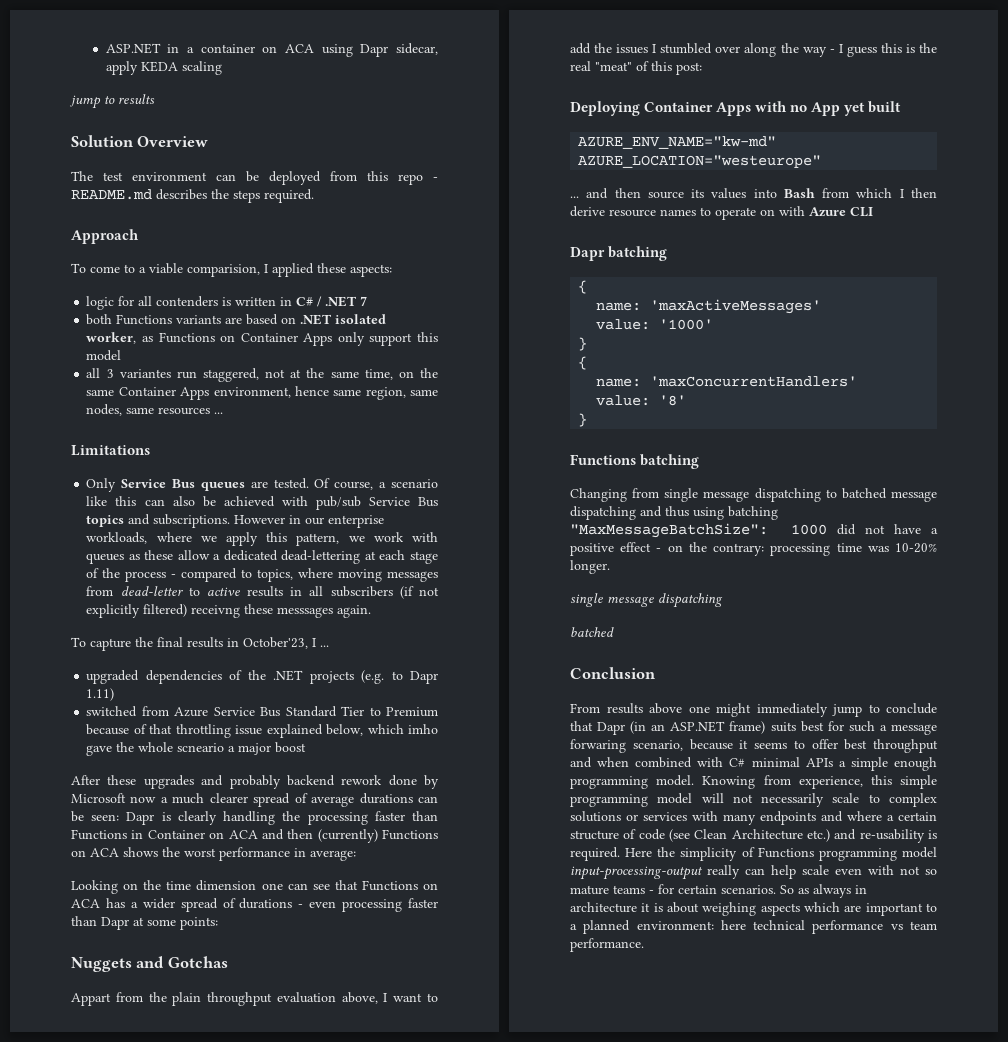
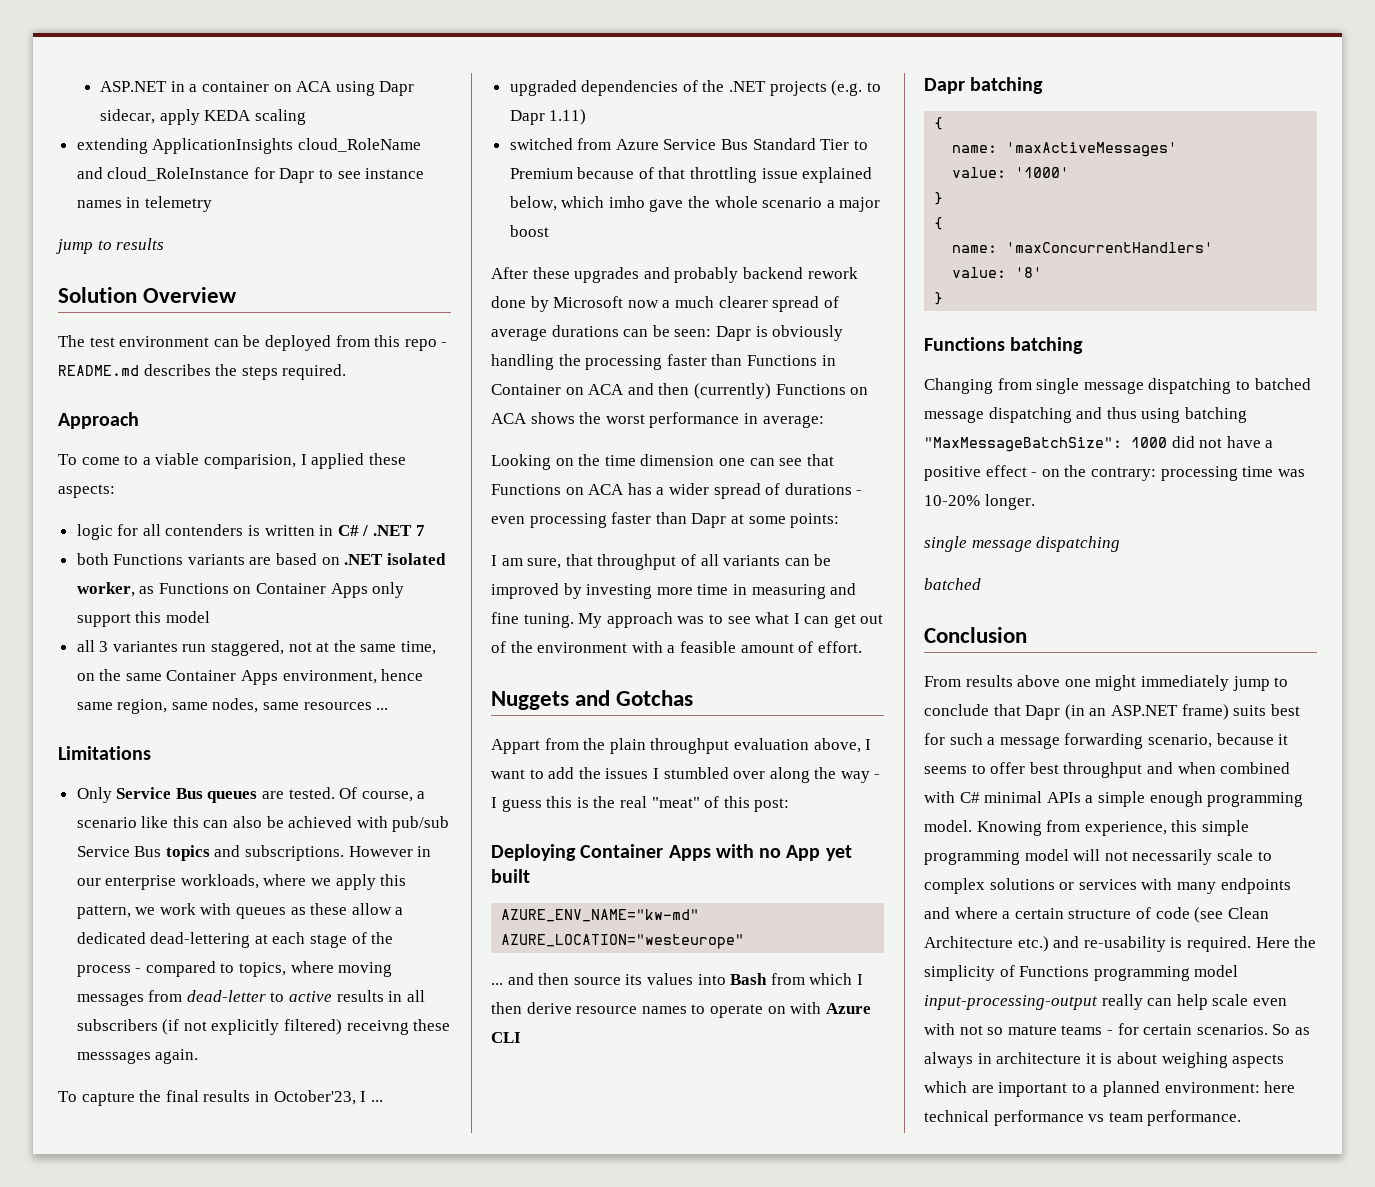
+ extending ApplicationInsights cloud_RoleName and cloud_RoleInstance for Dapr to see instance names in telemetry
- switched from Azure Service Bus Standard Tier to Premium because of that throttling issue explained below, which imho gave the whole scneario a major boost
+ switched from Azure Service Bus Standard Tier to Premium because of that throttling issue explained below, which imho gave the whole scenario a major boost
- After these upgrades and probably backend rework done by Microsoft now a much clearer spread of average durations can be seen: Dapr is clearly handling the processing faster than Functions in Container on ACA and then (currently) Functions on ACA shows the worst performance in average:
+ After these upgrades and probably backend rework done by Microsoft now a much clearer spread of average durations can be seen: Dapr is obviously handling the processing faster than Functions in Container on ACA and then (currently) Functions on ACA shows the worst performance in average:
+ I am sure, that throughput of all variants can be improved by investing more time in measuring and fine tuning. My approach was to see what I can get out of the environment with a feasible amount of effort.
- From results above one might immediately jump to conclude that Dapr (in an ASP.NET frame) suits best for such a message forwaring scenario, because it seems to offer best throughput and when combined with C# minimal APIs a simple enough programming model.
+ From results above one might immediately jump to conclude that Dapr (in an ASP.NET frame) suits best for such a message forwarding scenario, because it seems to offer best throughput and when combined with C# minimal APIs a simple enough programming model.

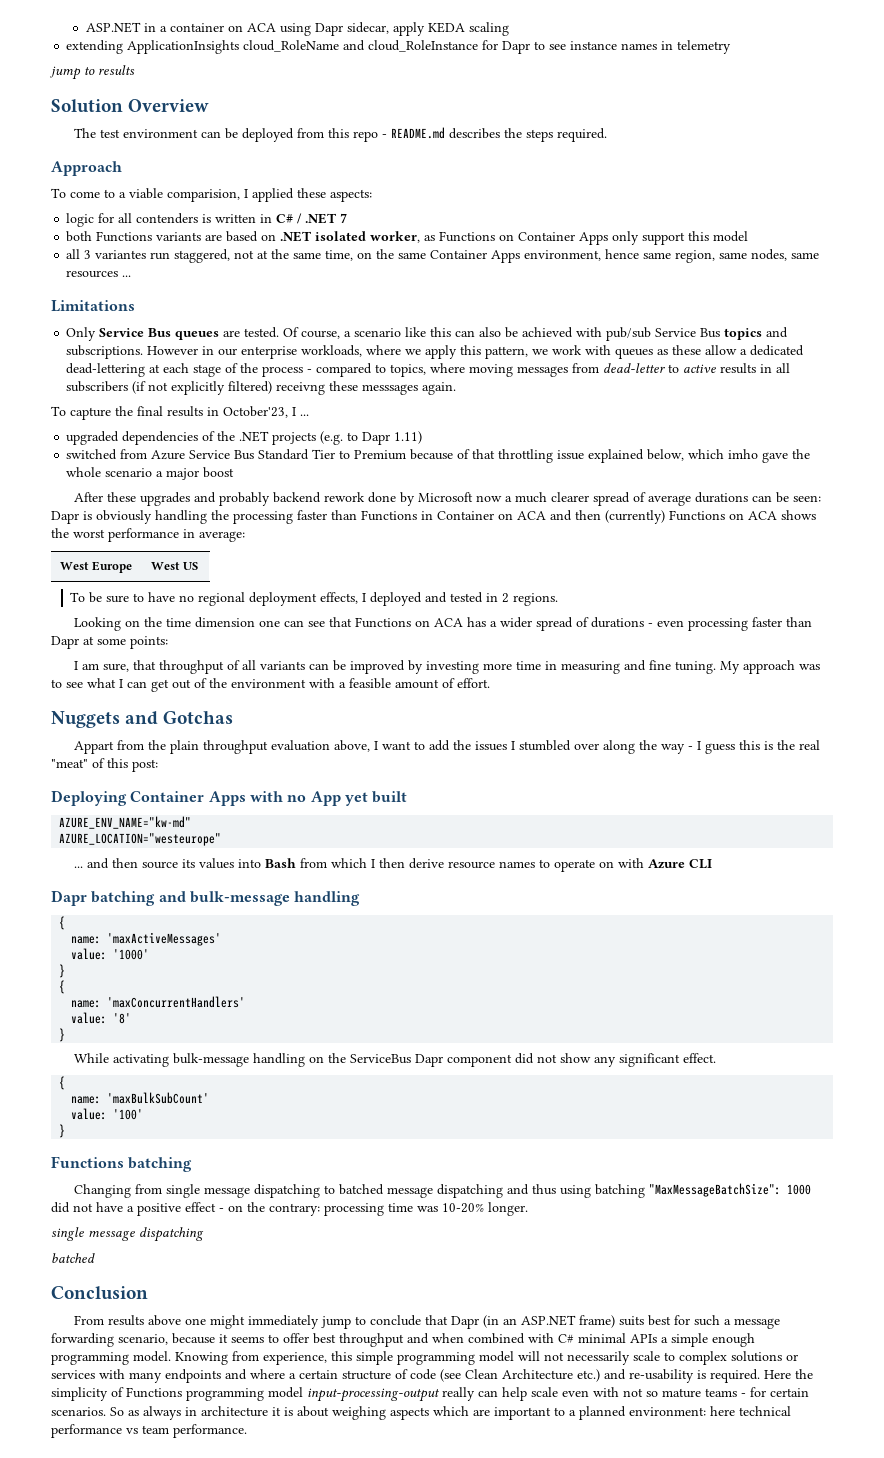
+ West Europe | West US
+ To be sure to have no regional deployment effects, I deployed and tested in 2 regions.
- Dapr batching
+ Dapr batching and bulk-message handling
+ While activating bulk-message handling on the ServiceBus Dapr component did not show any significant effect.
+ {
+ name: 'maxBulkSubCount'
+ value: '100'
+ }

